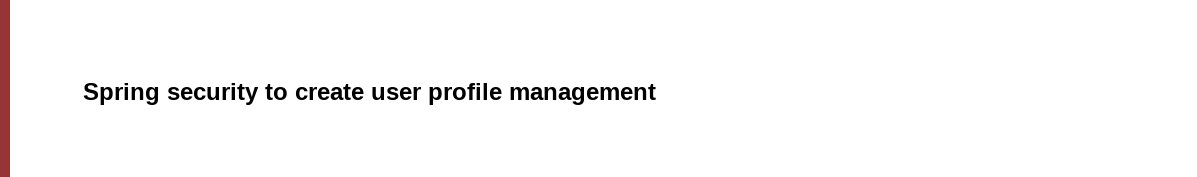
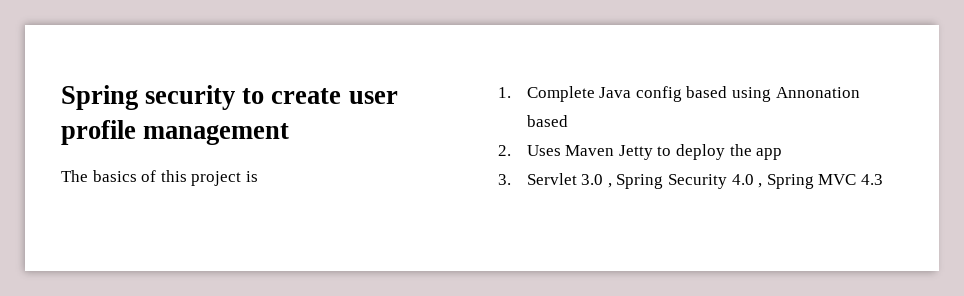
+ The basics of this project is
+ 1. Complete Java config based using Annonation based
+ 2. Uses Maven Jetty to deploy the app
+ 3. Servlet 3.0 , Spring Security 4.0 , Spring MVC 4.3

